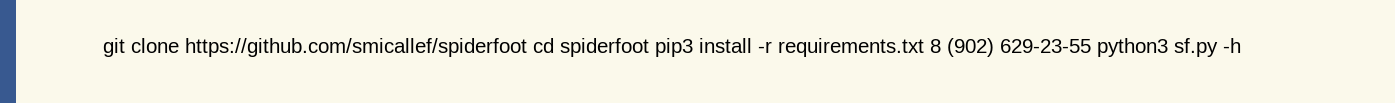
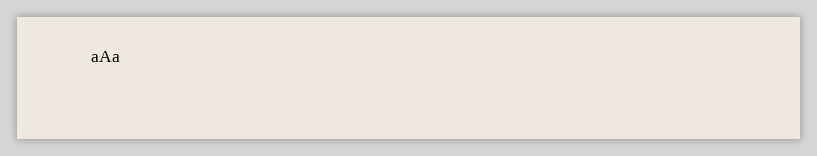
- git clone https://github.com/smicallef/spiderfoot cd spiderfoot pip3 install -r requirements.txt 8 (902) 629-23-55 python3 sf.py -h
+ aAa

